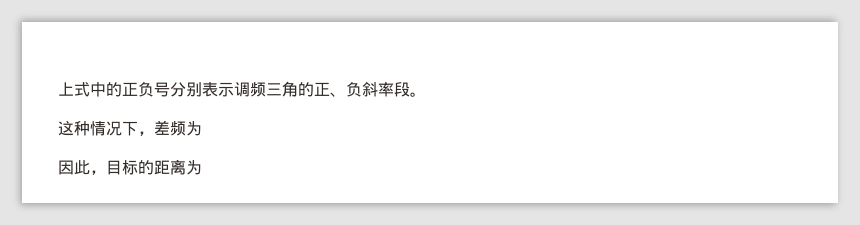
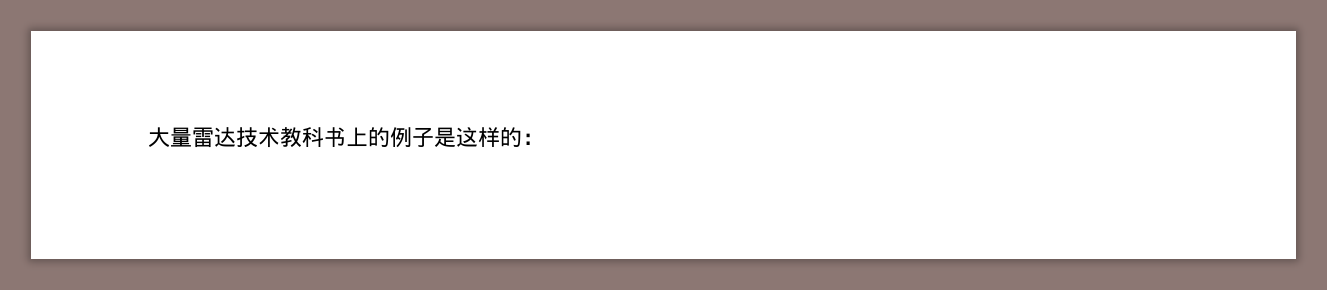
- 上式中的正负号分别表示调频三角的正、负斜率段。
- 这种情况下，差频为
- 因此，目标的距离为
+ 大量雷达技术教科书上的例子是这样的：

